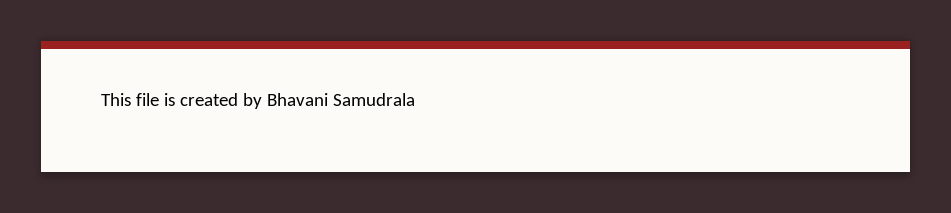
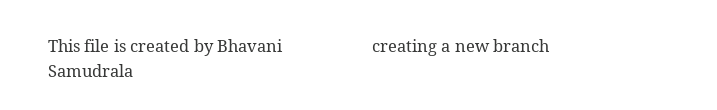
+ creating a new branch

